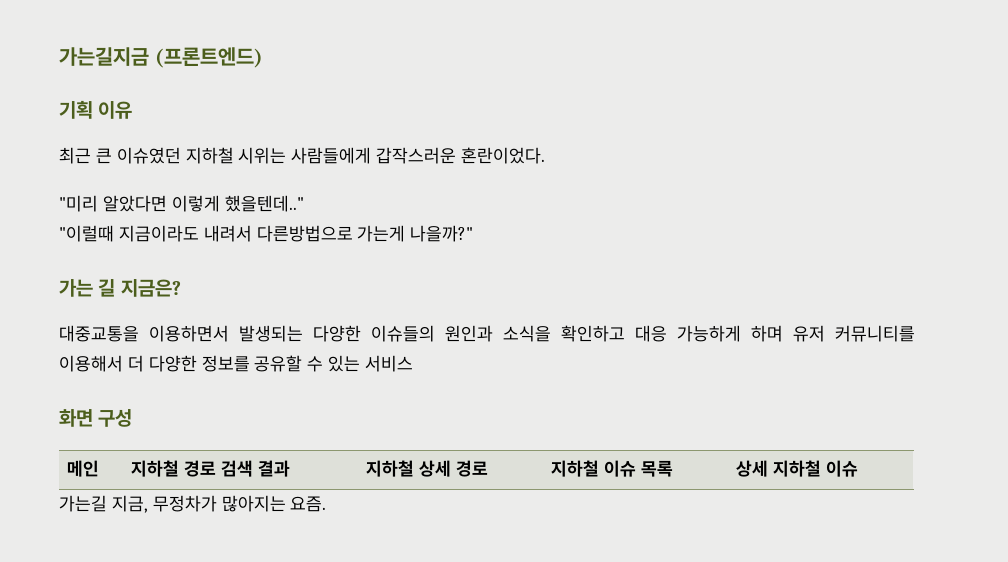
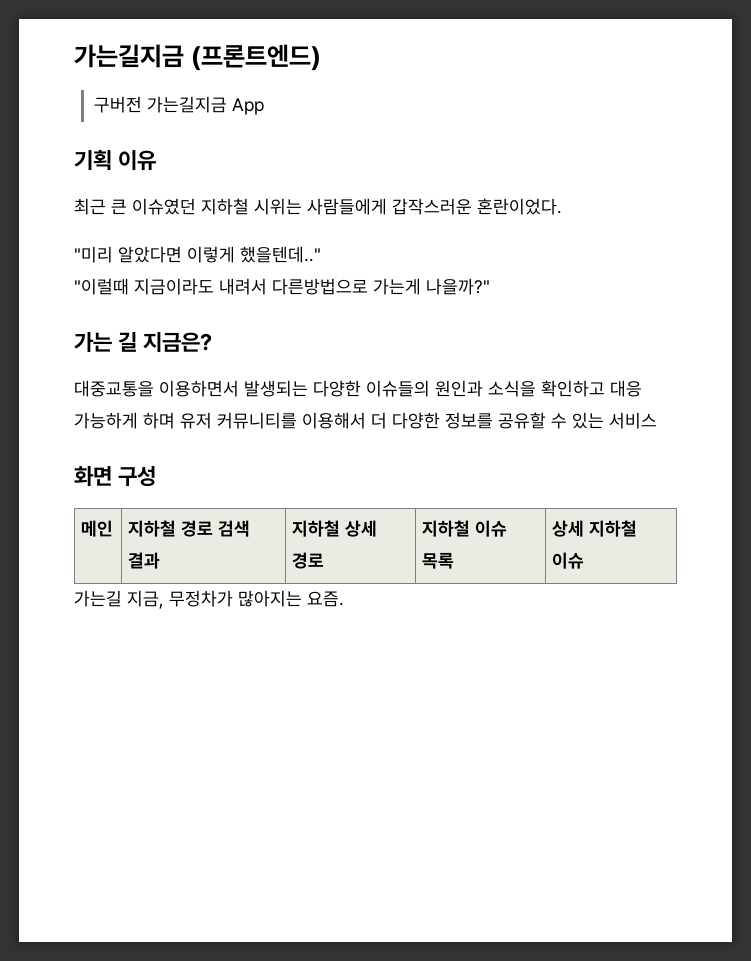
+ 구버전 가는길지금 App

